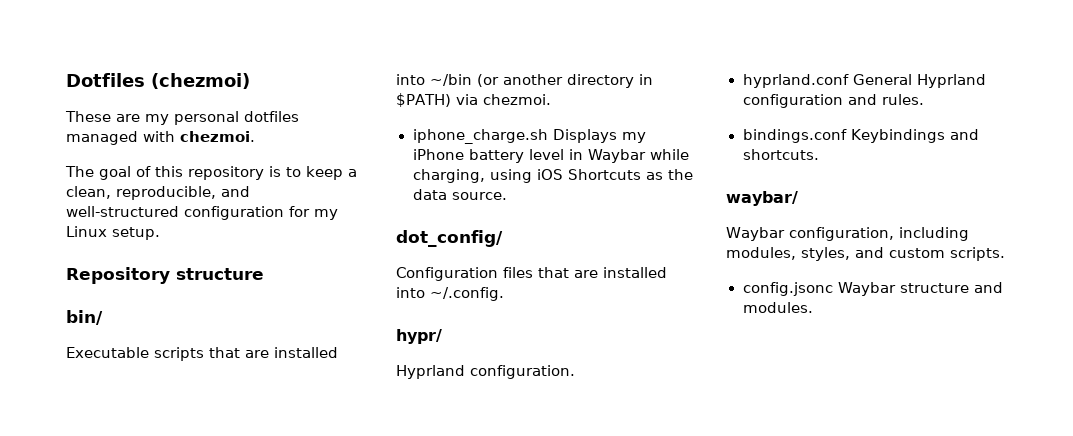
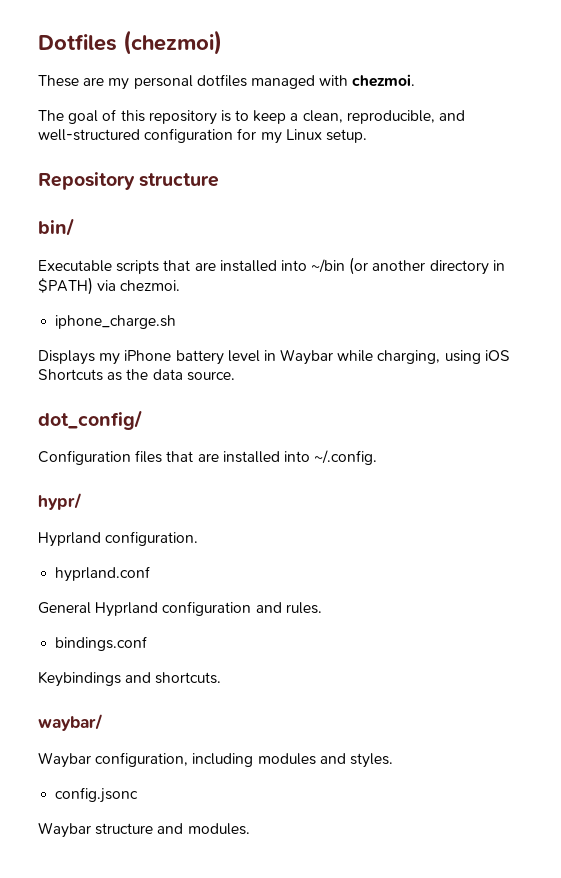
- iphone_charge.sh Displays my iPhone battery level in Waybar while charging, using iOS Shortcuts as the data source.
+ iphone_charge.sh
+ Displays my iPhone battery level in Waybar while charging, using iOS Shortcuts as the data source.
- hyprland.conf General Hyprland configuration and rules.
+ hyprland.conf
+ General Hyprland configuration and rules.
- bindings.conf Keybindings and shortcuts.
+ bindings.conf
+ Keybindings and shortcuts.
- Waybar configuration, including modules, styles, and custom scripts.
+ Waybar configuration, including modules and styles.
- config.jsonc Waybar structure and modules.
+ config.jsonc
+ Waybar structure and modules.

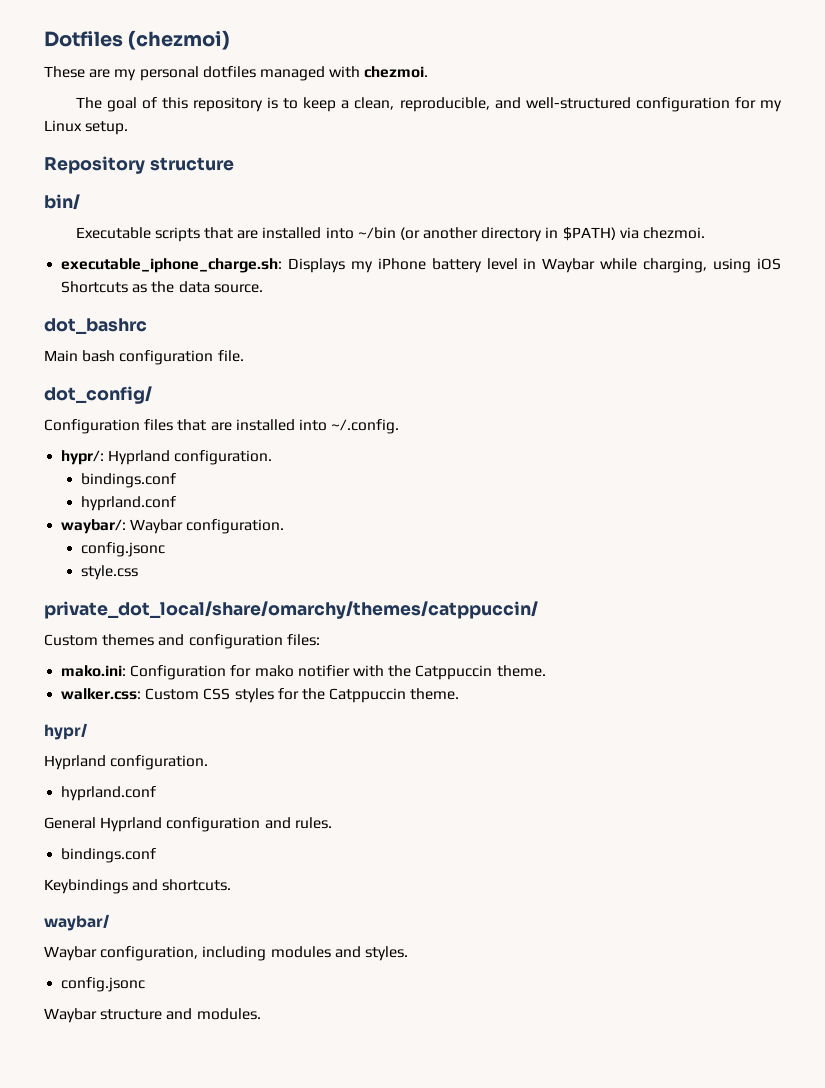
- iphone_charge.sh
- Displays my iPhone battery level in Waybar while charging, using iOS Shortcuts as the data source.
+ executable_iphone_charge.sh: Displays my iPhone battery level in Waybar while charging, using iOS Shortcuts as the data source.
+ dot_bashrc
+ Main bash configuration file.
+ hypr/: Hyprland configuration.
+ bindings.conf
+ hyprland.conf
+ waybar/: Waybar configuration.
+ config.jsonc
+ style.css
+ private_dot_local/share/omarchy/themes/catppuccin/
+ Custom themes and configuration files:
+ mako.ini: Configuration for mako notifier with the Catppuccin theme.
+ walker.css: Custom CSS styles for the Catppuccin theme.

